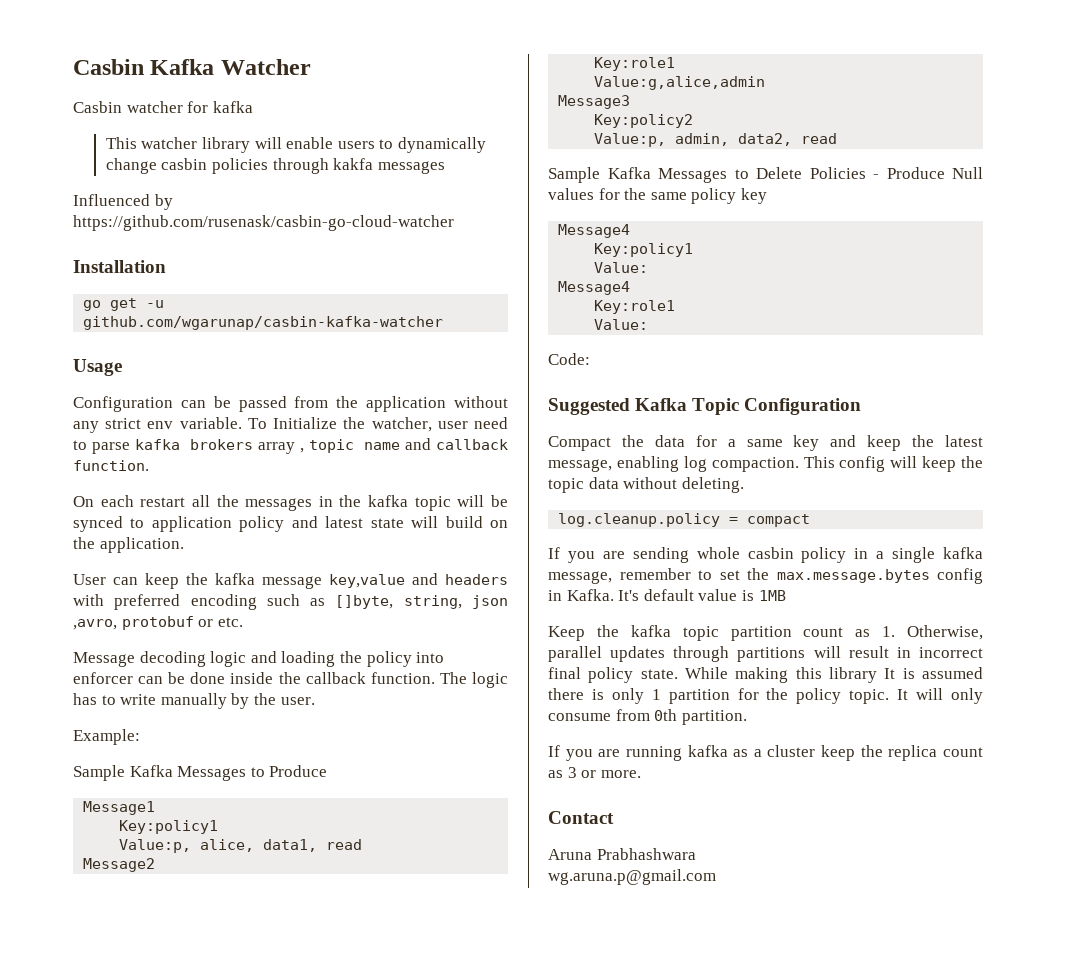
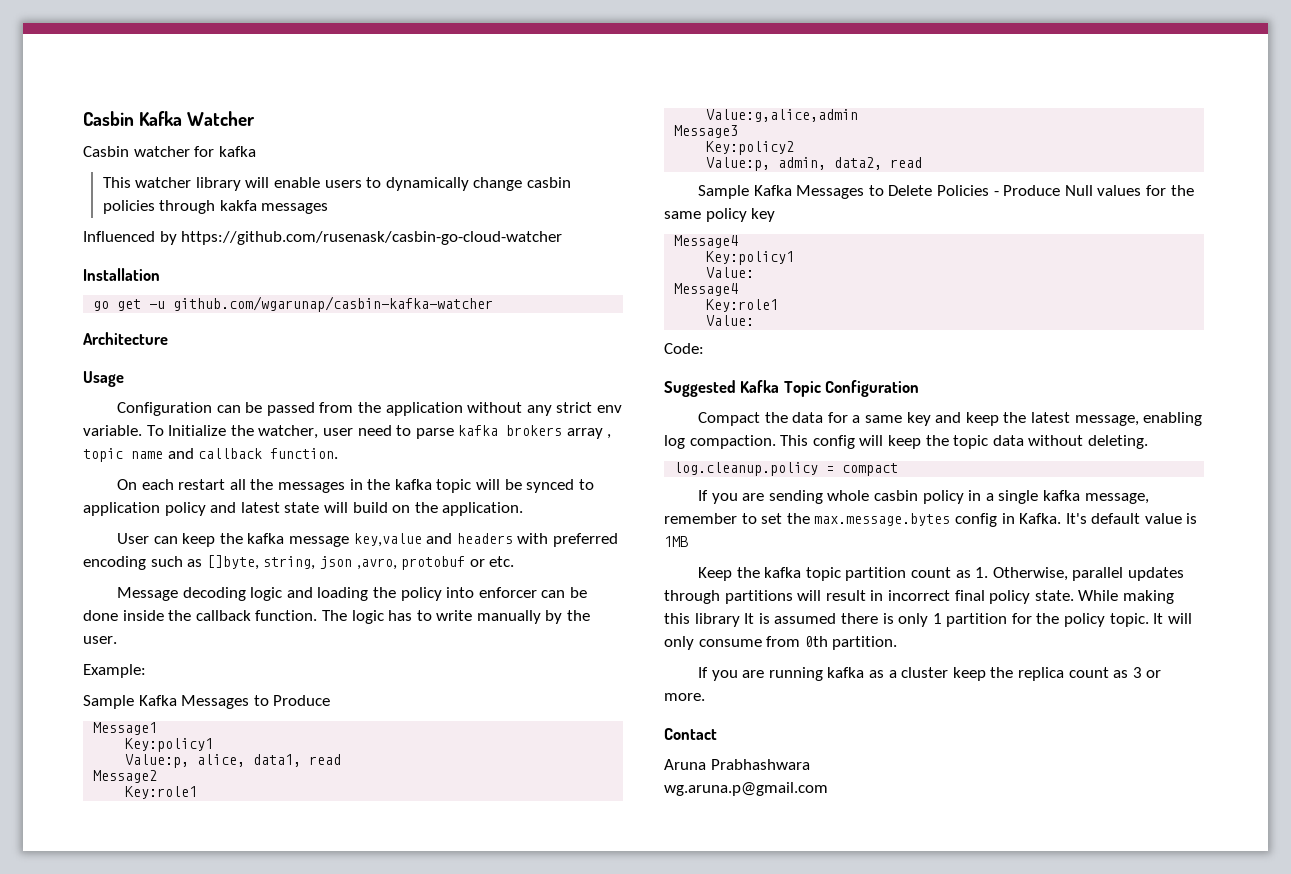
+ Architecture

